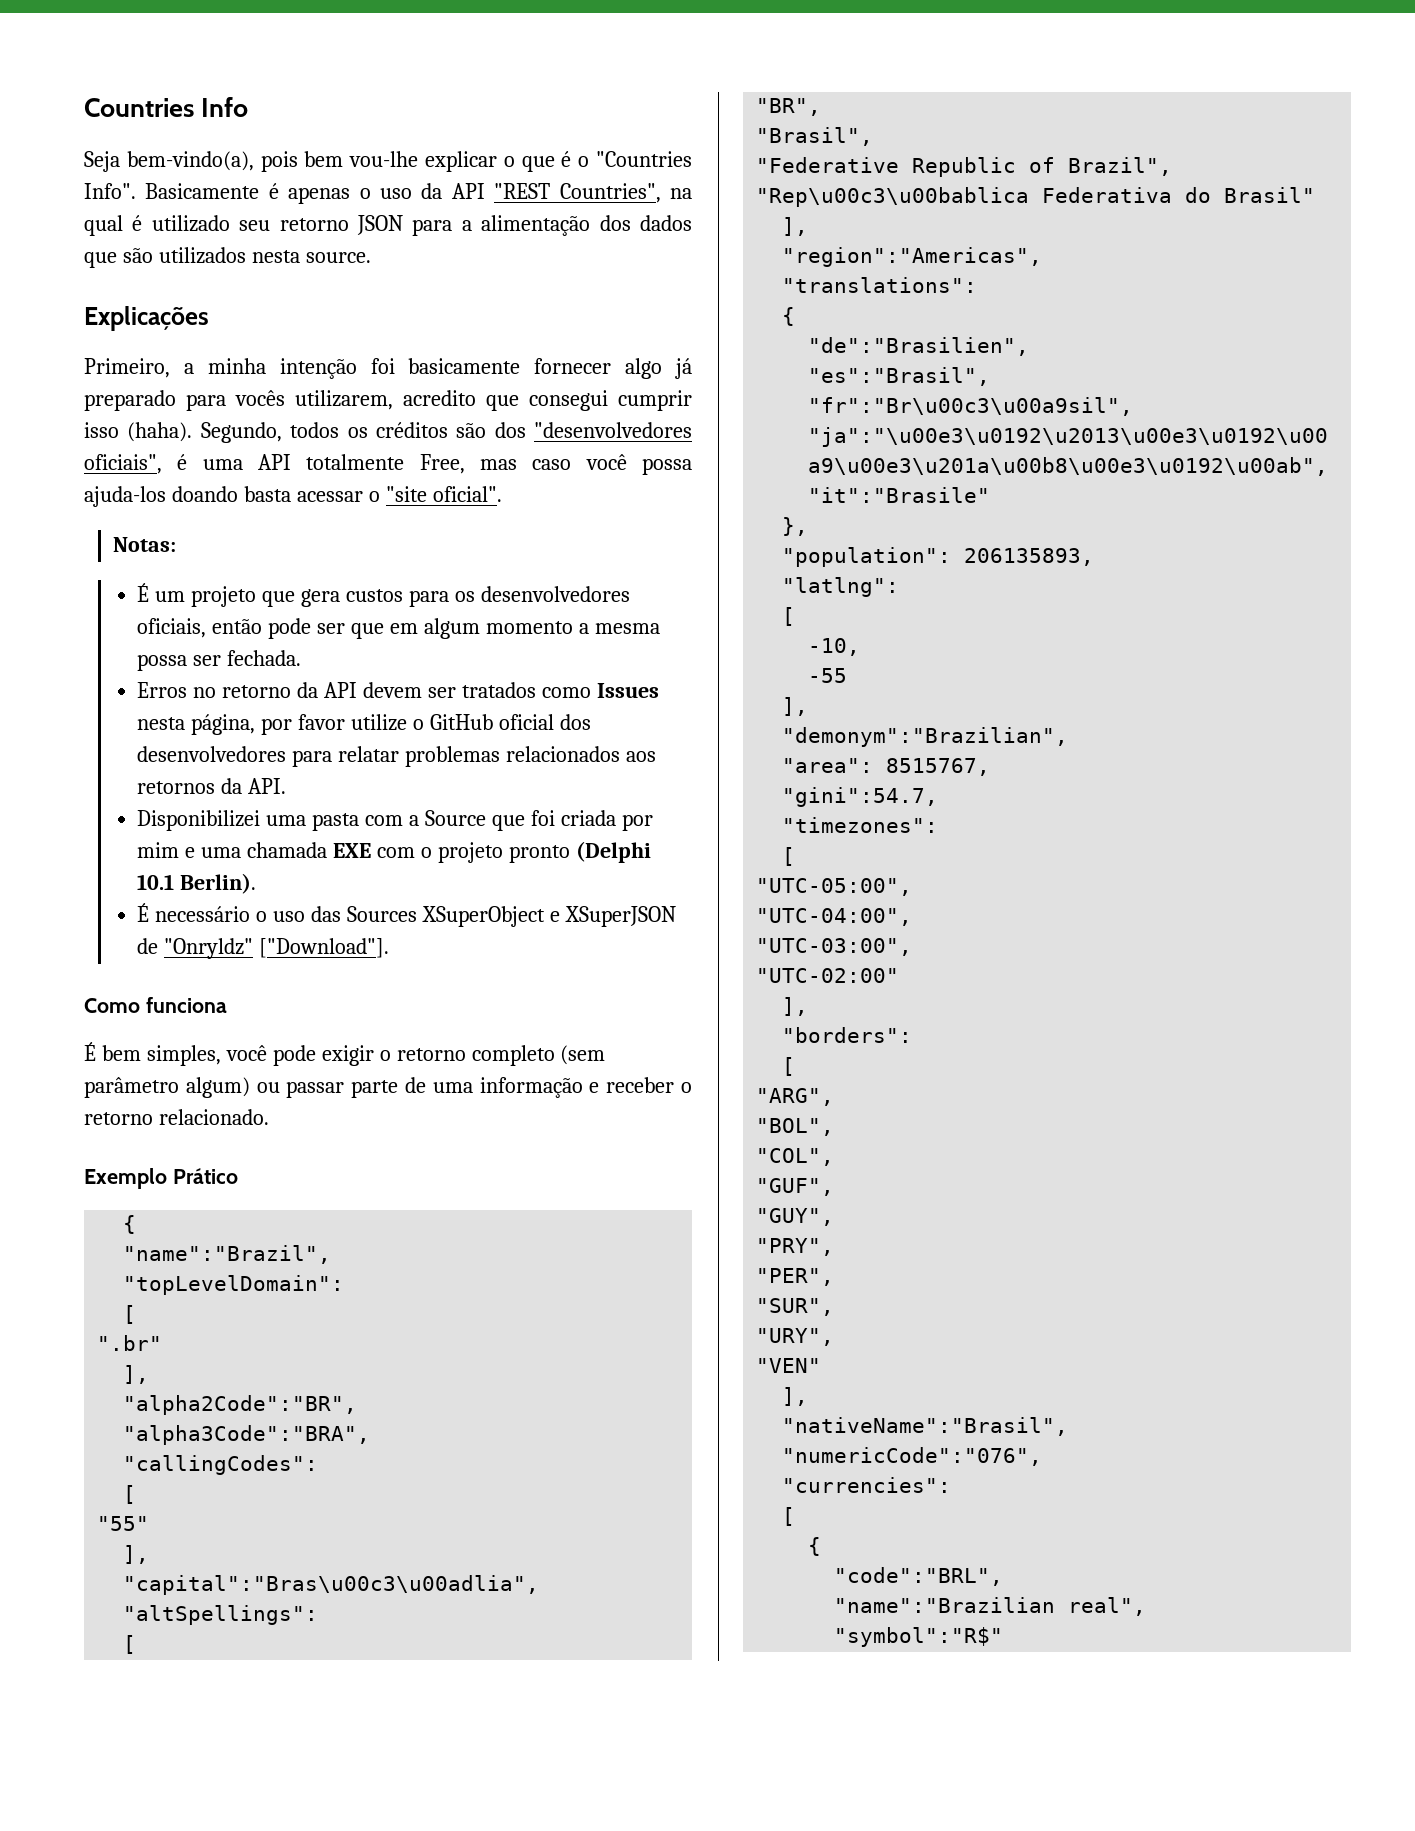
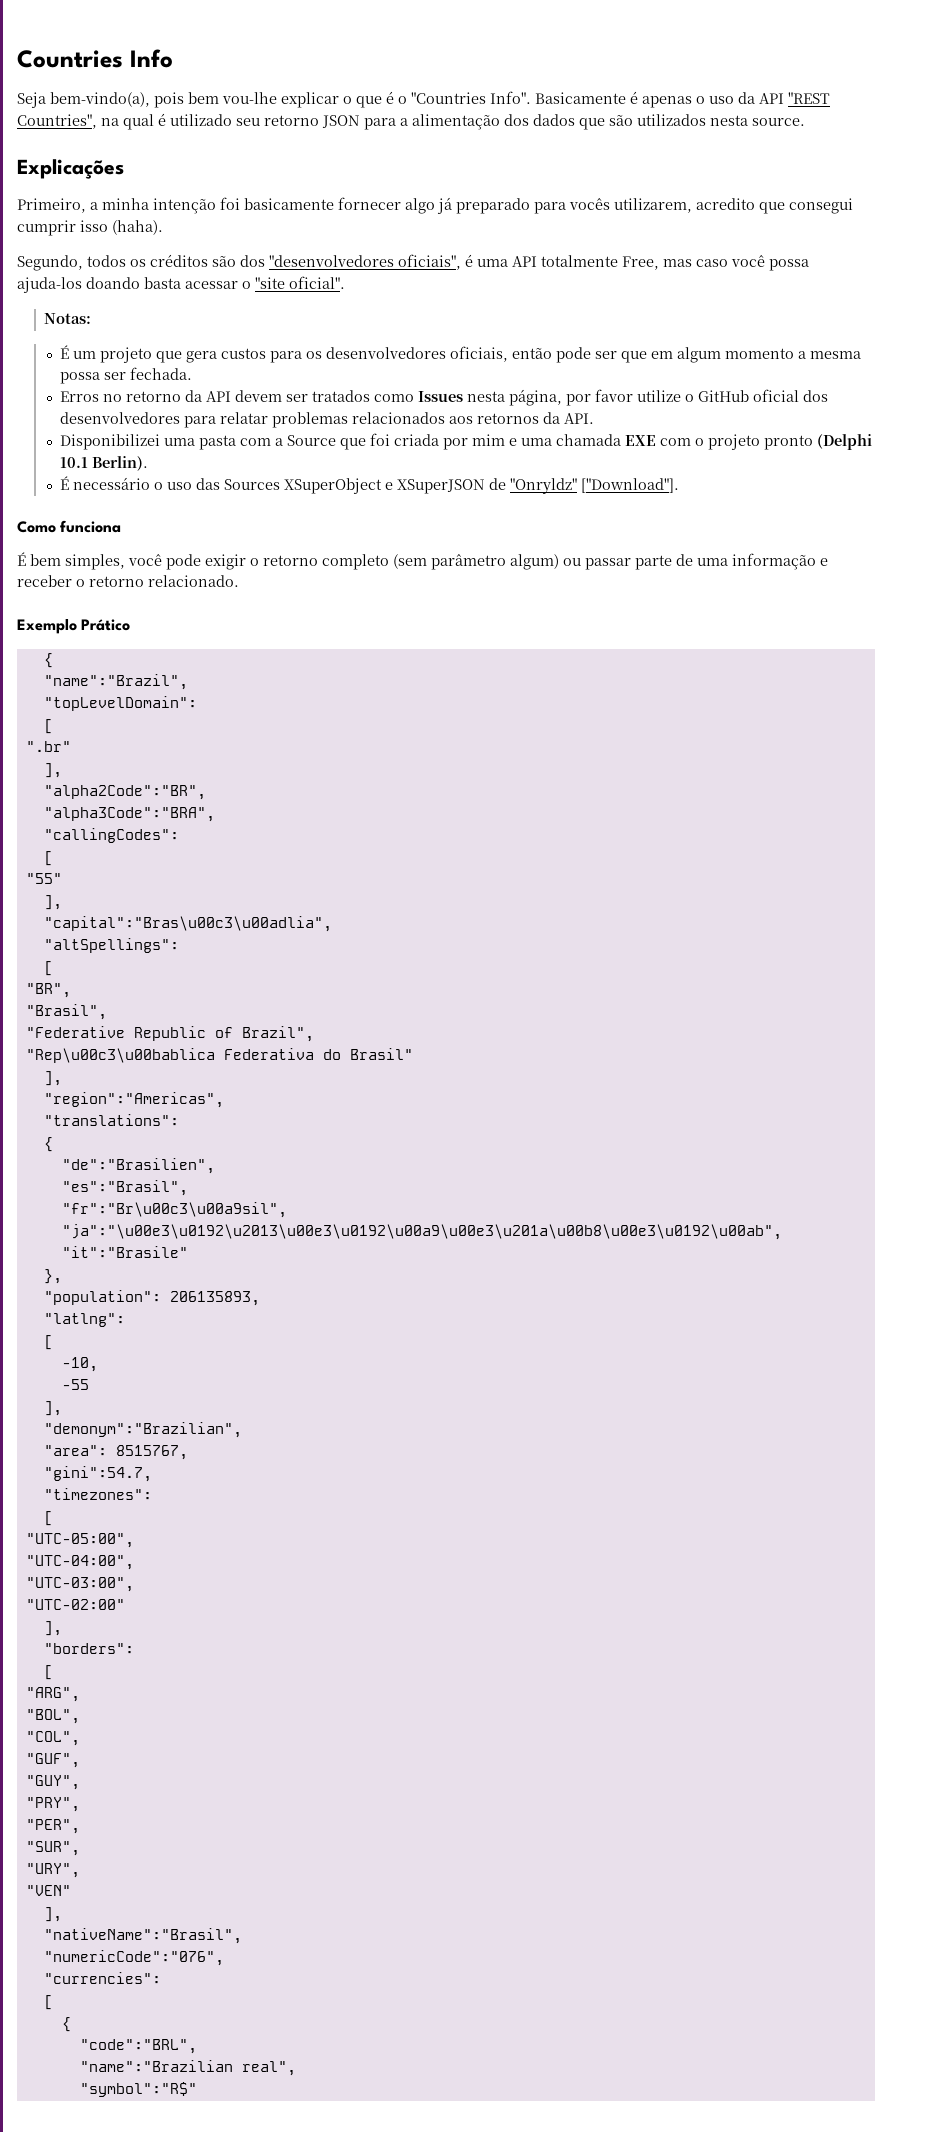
- Primeiro, a minha intenção foi basicamente fornecer algo já preparado para vocês utilizarem, acredito que consegui cumprir isso (haha). Segundo, todos os créditos são dos "desenvolvedores oficiais", é uma API totalmente Free, mas caso você possa ajuda-los doando basta acessar o "site oficial".
+ Primeiro, a minha intenção foi basicamente fornecer algo já preparado para vocês utilizarem, acredito que consegui cumprir isso (haha).
+ Segundo, todos os créditos são dos "desenvolvedores oficiais", é uma API totalmente Free, mas caso você possa ajuda-los doando basta acessar o "site oficial".

